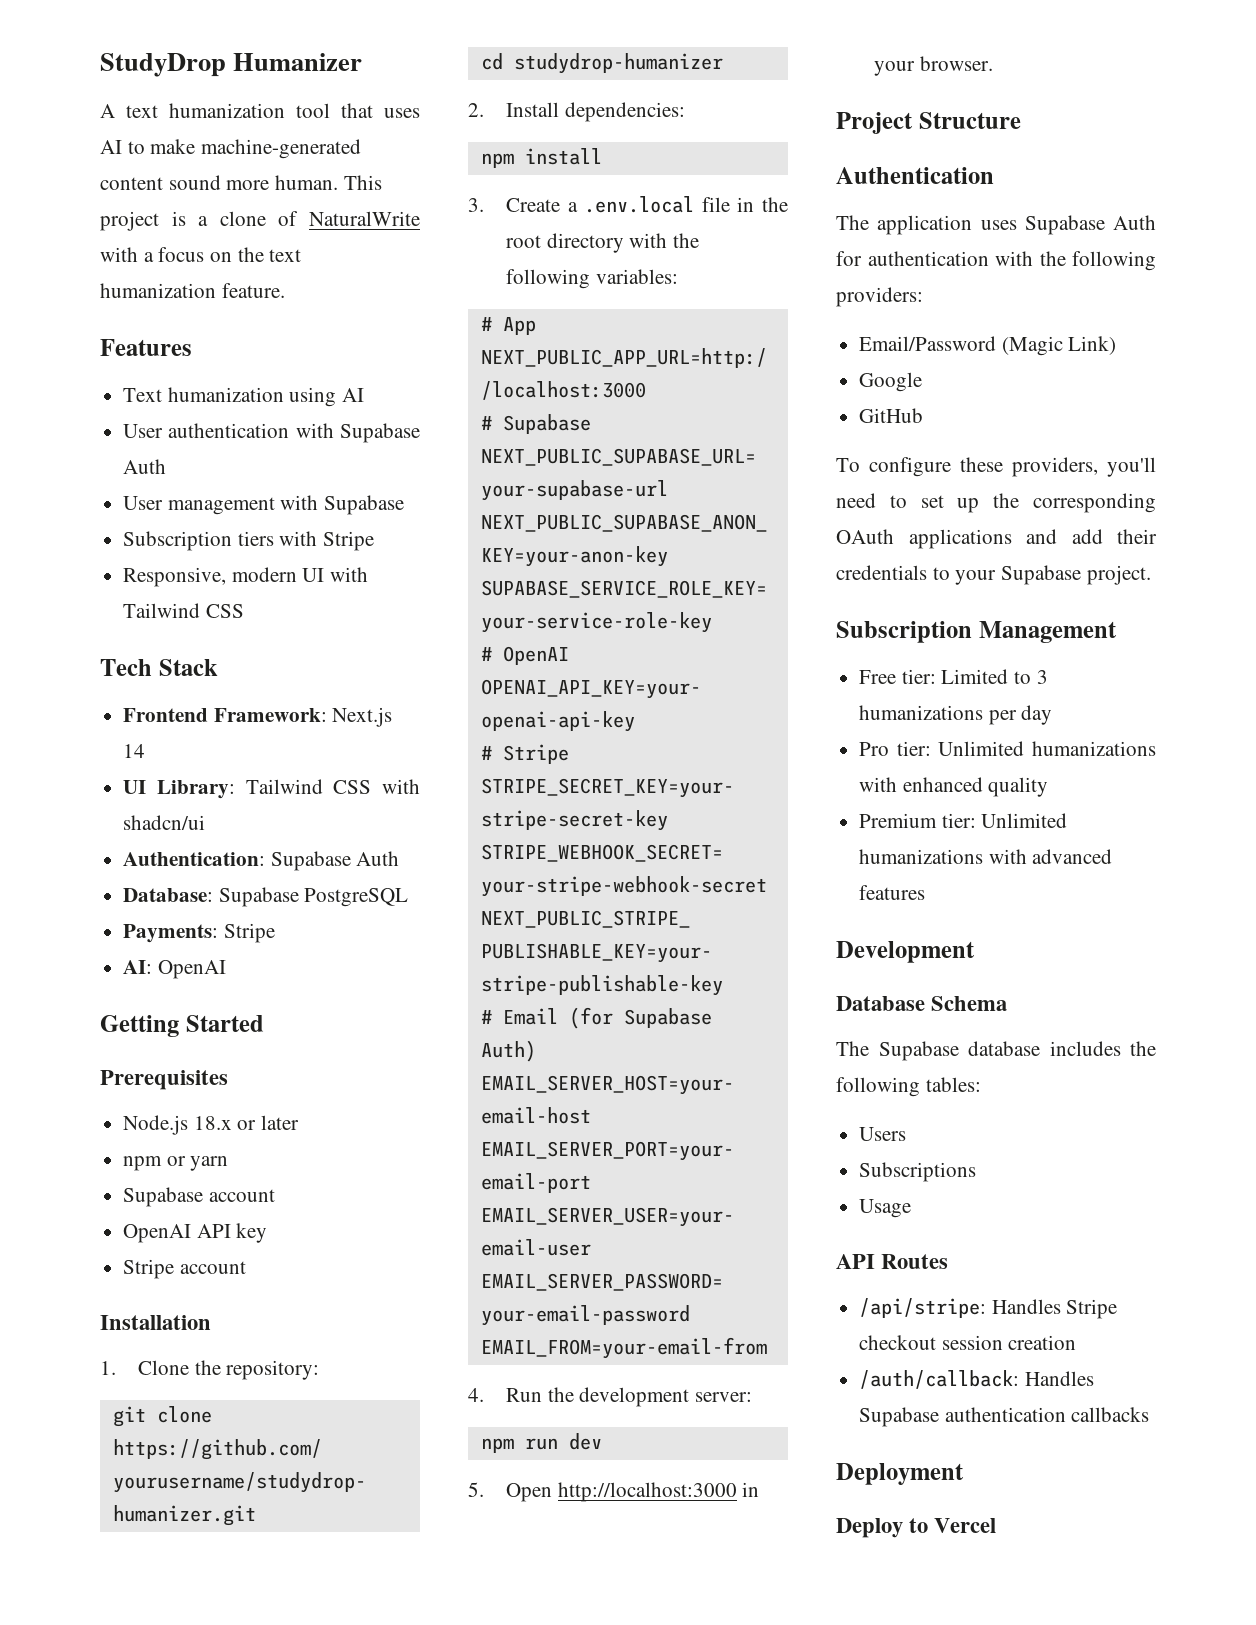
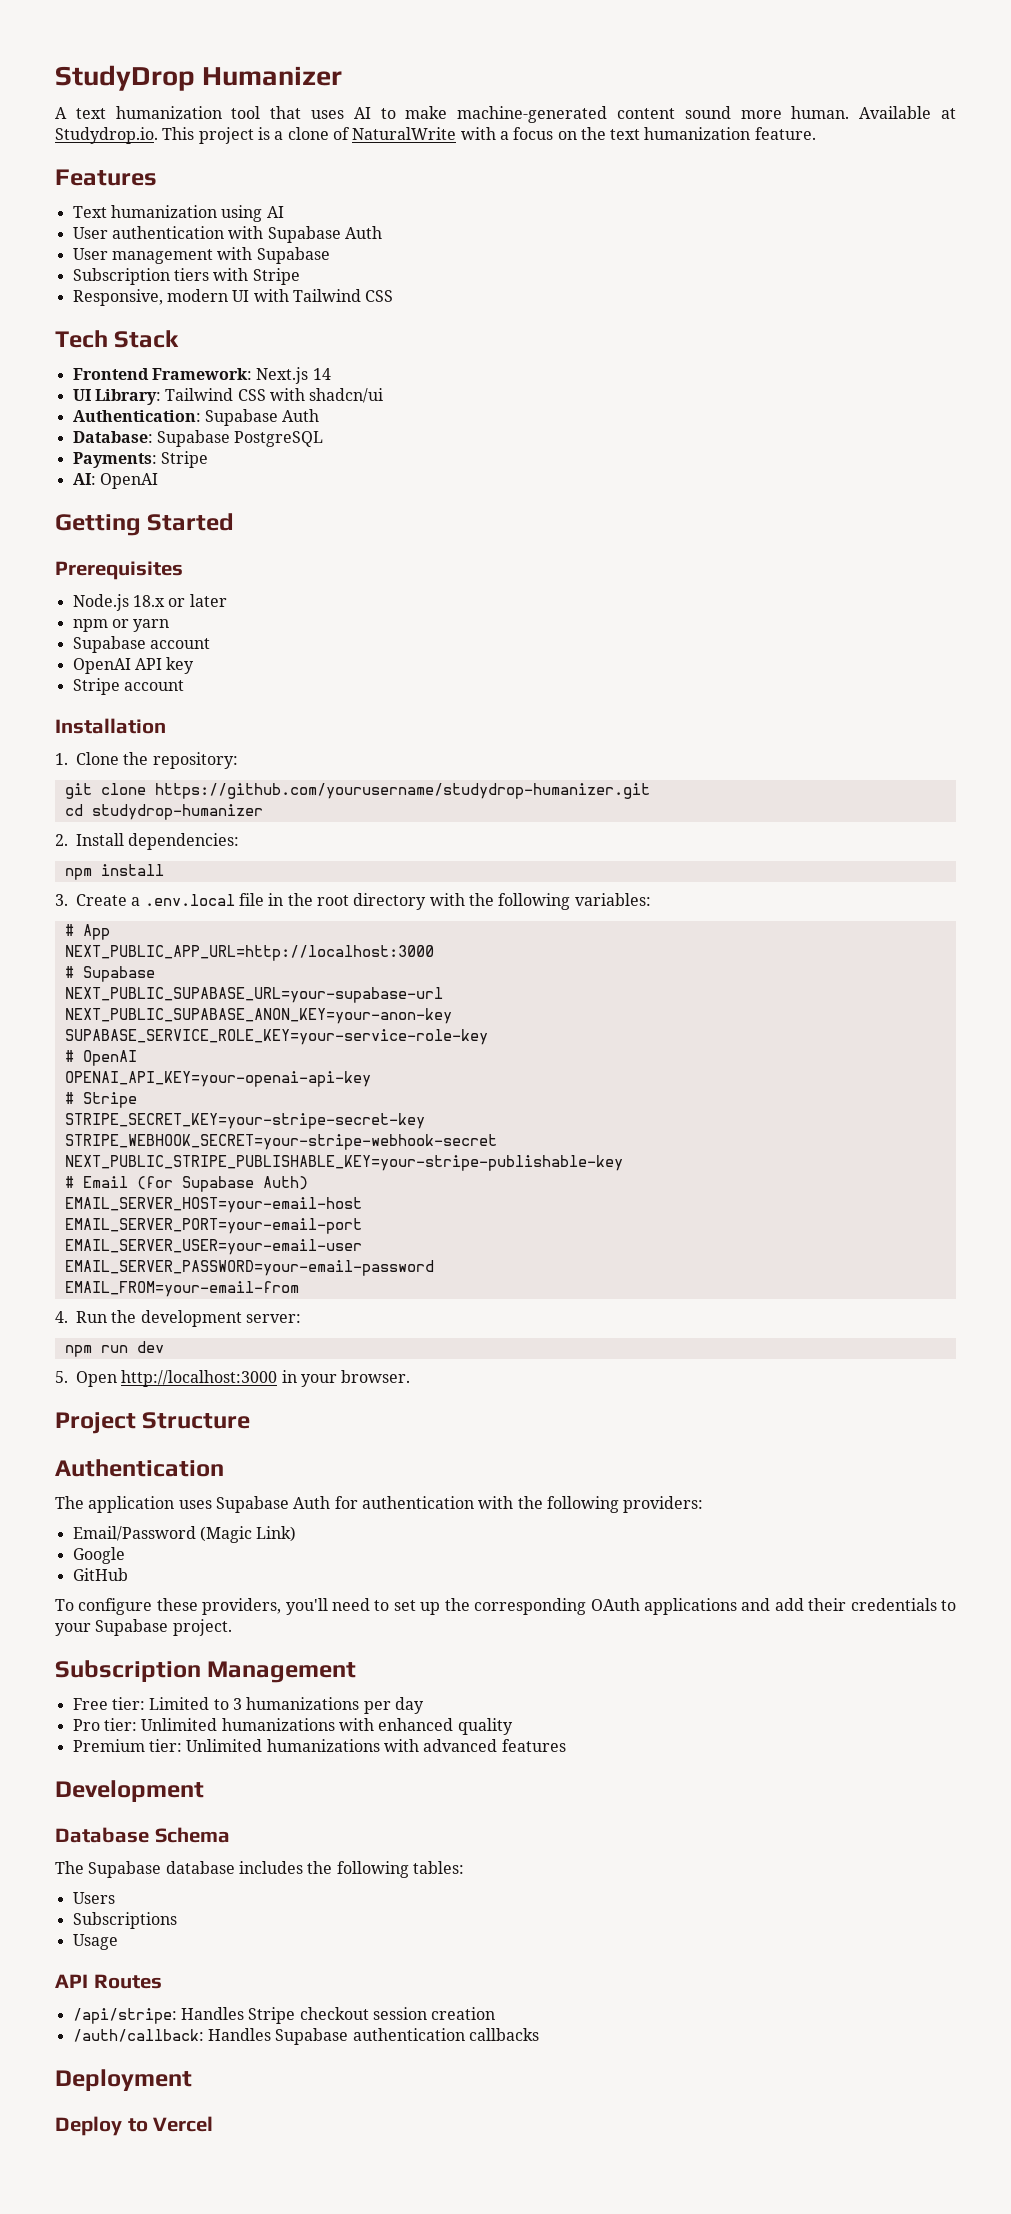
- This project is a clone of NaturalWrite with a focus on the text humanization feature.
+ Available at Studydrop.io. This project is a clone of NaturalWrite with a focus on the text humanization feature.

